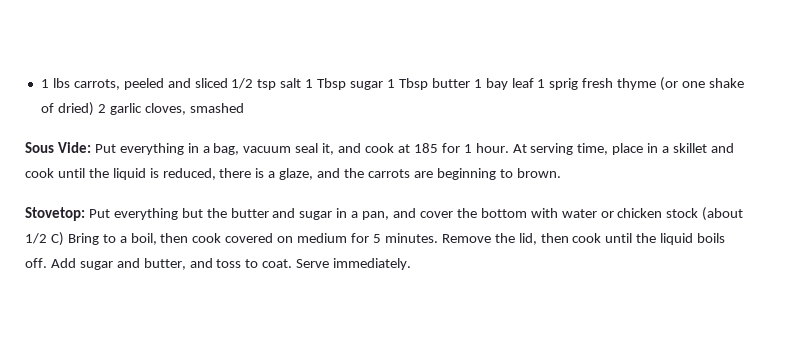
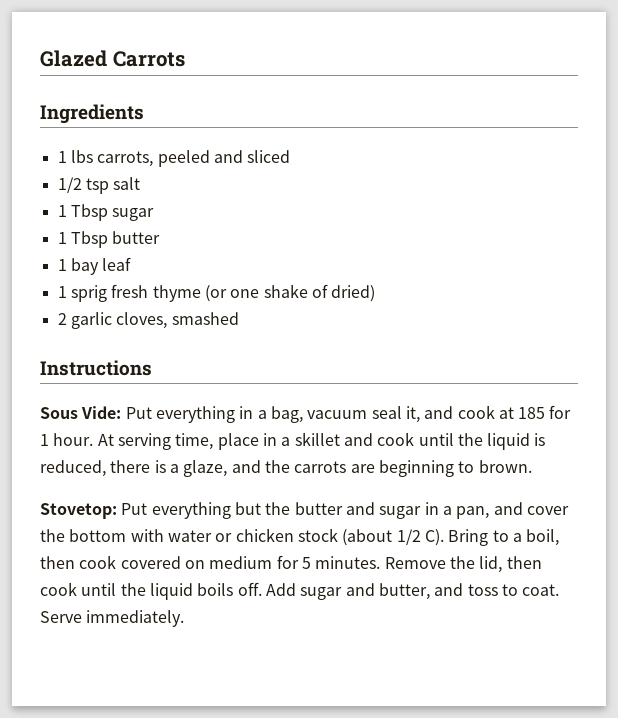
+ Glazed Carrots
+ Ingredients
- 1 lbs carrots, peeled and sliced 1/2 tsp salt 1 Tbsp sugar 1 Tbsp butter 1 bay leaf 1 sprig fresh thyme (or one shake of dried) 2 garlic cloves, smashed
+ 1 lbs carrots, peeled and sliced
+ 1/2 tsp salt
+ 1 Tbsp sugar
+ 1 Tbsp butter
+ 1 bay leaf
+ 1 sprig fresh thyme (or one shake of dried)
+ 2 garlic cloves, smashed
+ Instructions
- Stovetop: Put everything but the butter and sugar in a pan, and cover the bottom with water or chicken stock (about 1/2 C) Bring to a boil, then cook covered on medium for 5 minutes.
+ Stovetop: Put everything but the butter and sugar in a pan, and cover the bottom with water or chicken stock (about 1/2 C). Bring to a boil, then cook covered on medium for 5 minutes.

